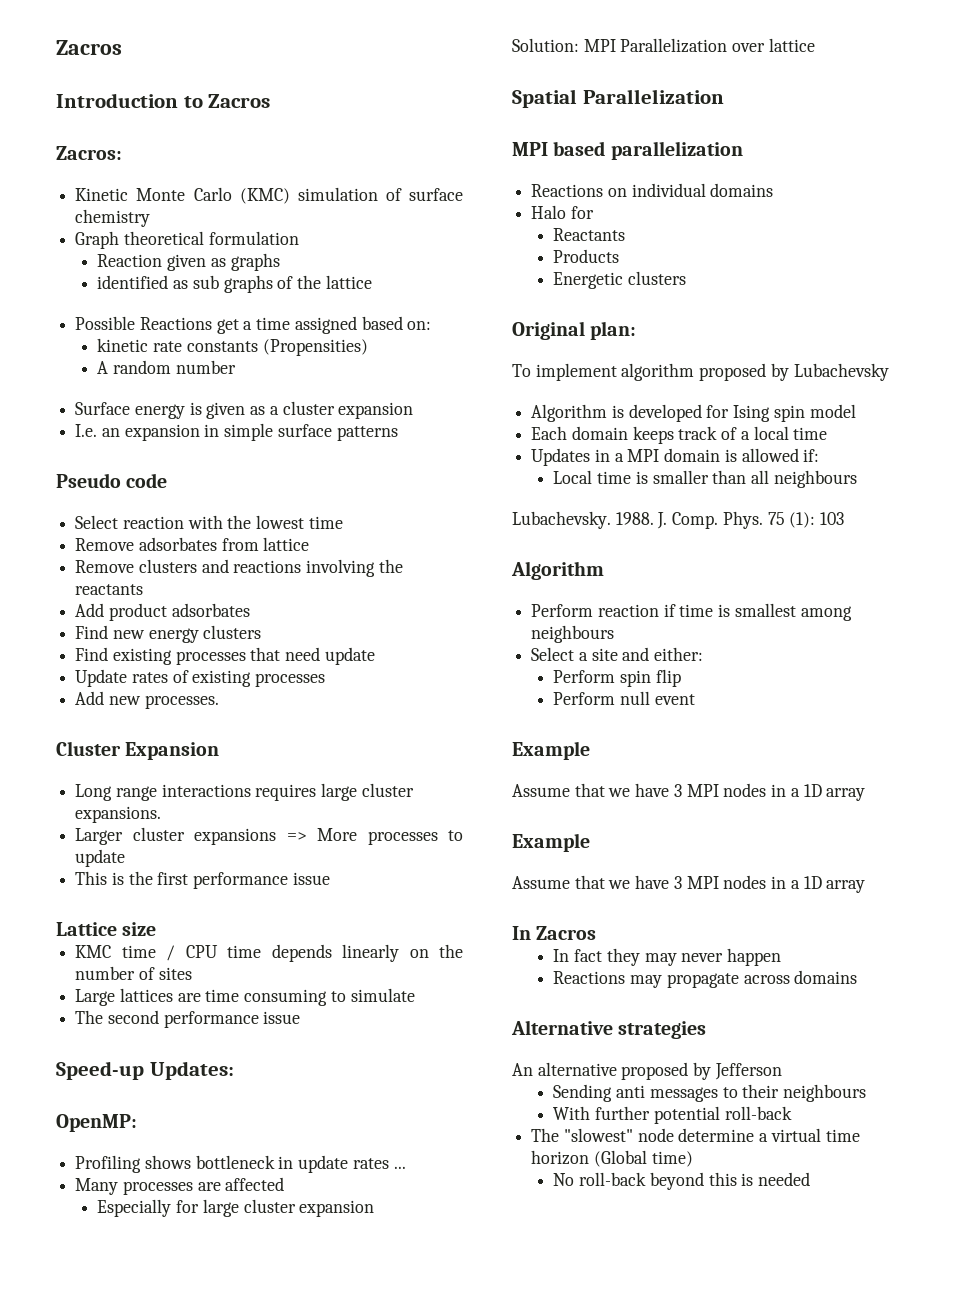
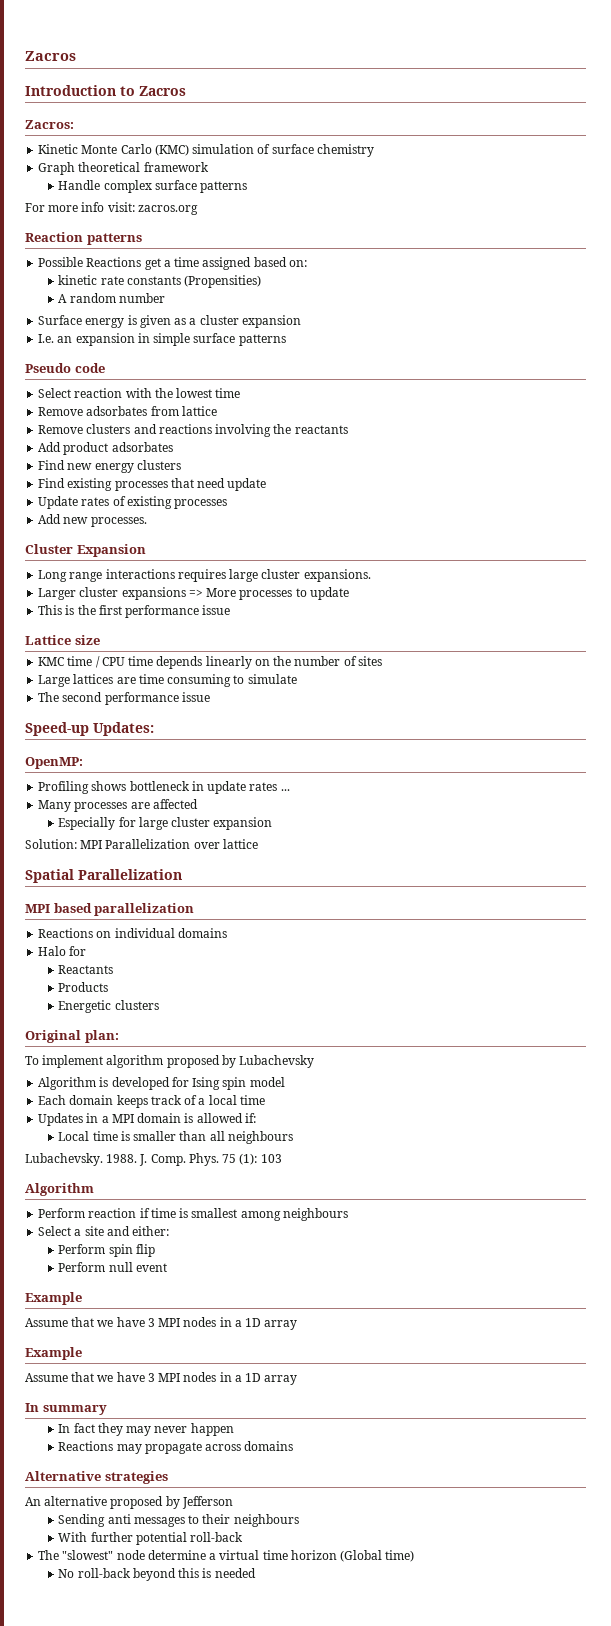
- Graph theoretical formulation
- Reaction given as graphs
- identified as sub graphs of the lattice
+ Graph theoretical framework
+ Handle complex surface patterns
+ For more info visit: zacros.org
+ Reaction patterns
- In Zacros
+ In summary

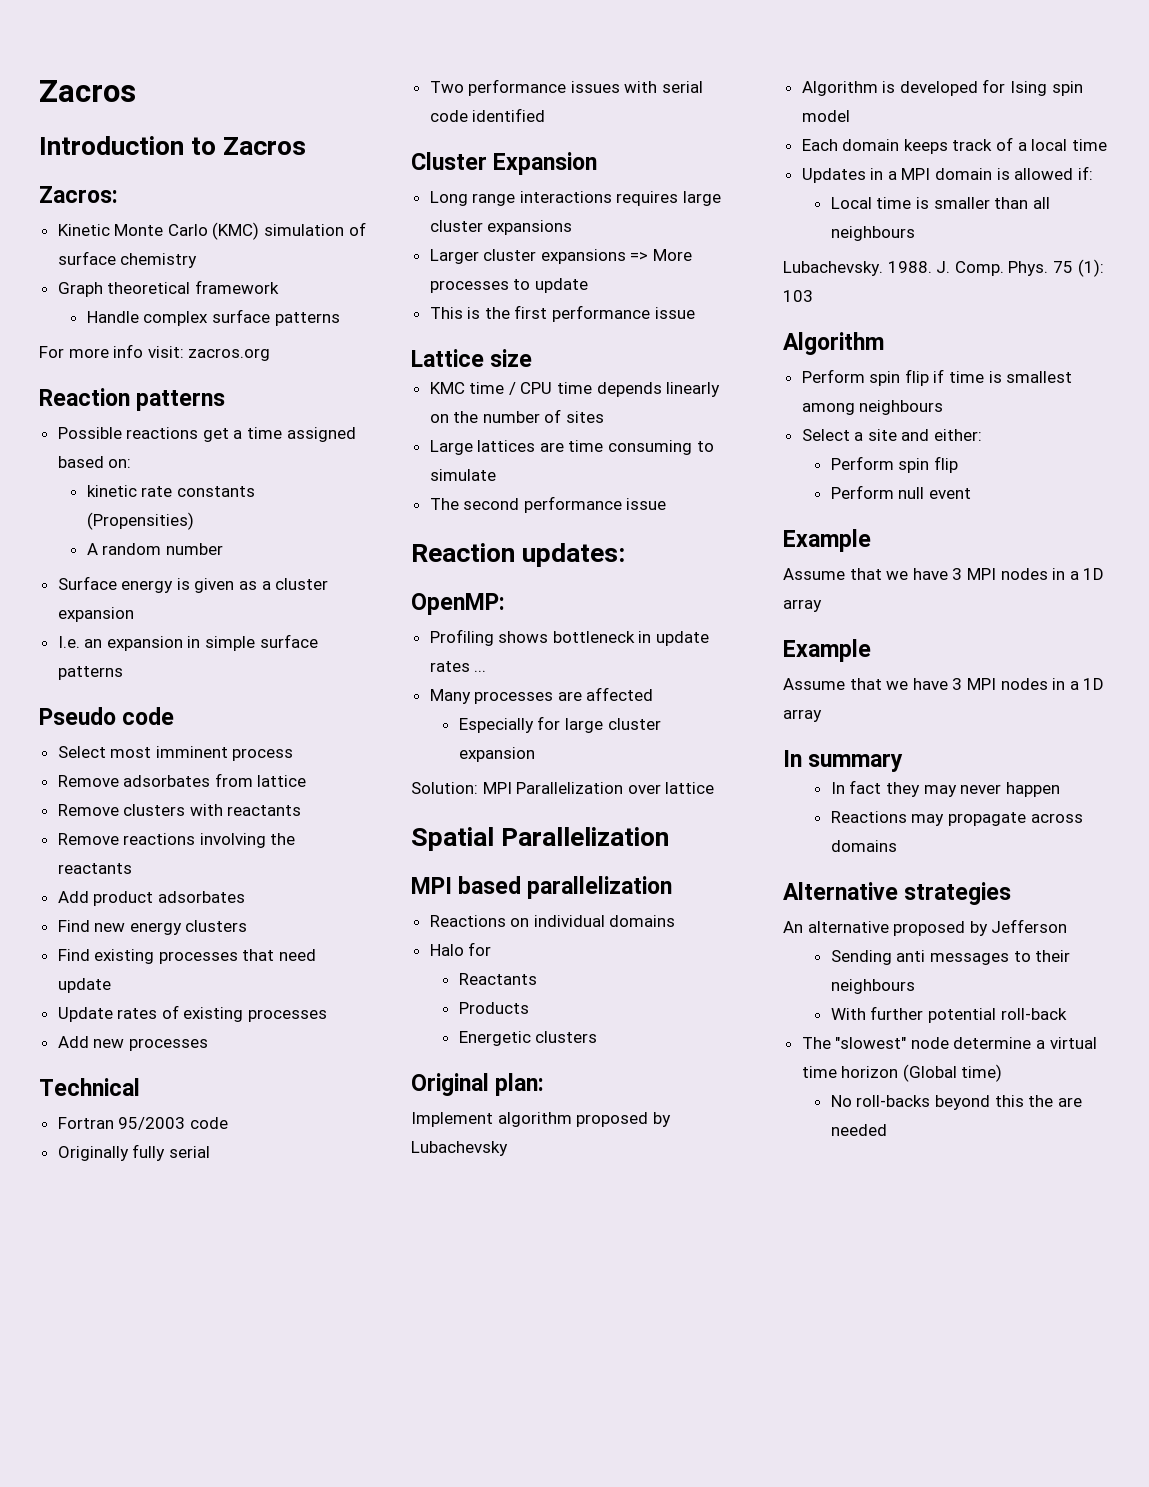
- Possible Reactions get a time assigned based on:
+ Possible reactions get a time assigned based on:
- Select reaction with the lowest time
+ Select most imminent process
- Remove clusters and reactions involving the reactants
+ Remove clusters with reactants
+ Remove reactions involving the reactants
- Add new processes.
+ Add new processes
+ Technical
+ Fortran 95/2003 code
+ Originally fully serial
+ Two performance issues with serial code identified
- Long range interactions requires large cluster expansions.
+ Long range interactions requires large cluster expansions
- Speed-up Updates:
+ Reaction updates:
- To implement algorithm proposed by Lubachevsky
+ Implement algorithm proposed by Lubachevsky
- Perform reaction if time is smallest among neighbours
+ Perform spin flip if time is smallest among neighbours
- No roll-back beyond this is needed
+ No roll-backs beyond this the are needed

